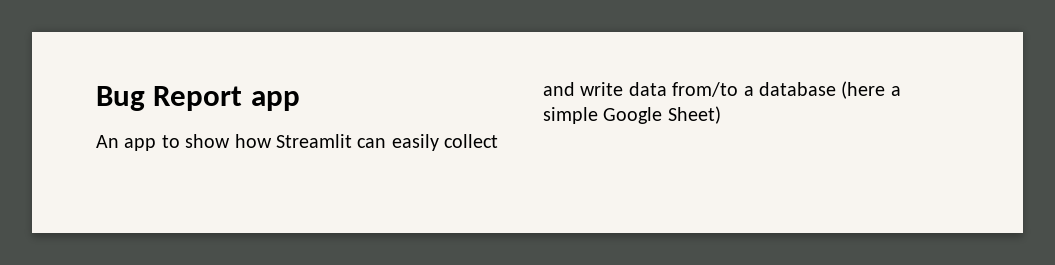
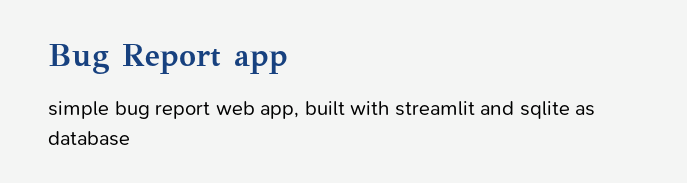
- An app to show how Streamlit can easily collect and write data from/to a database (here a simple Google Sheet)
+ simple bug report web app, built with streamlit and sqlite as database

